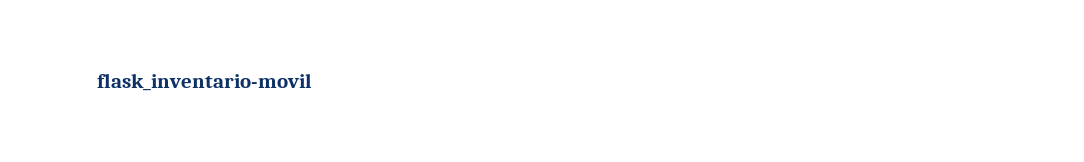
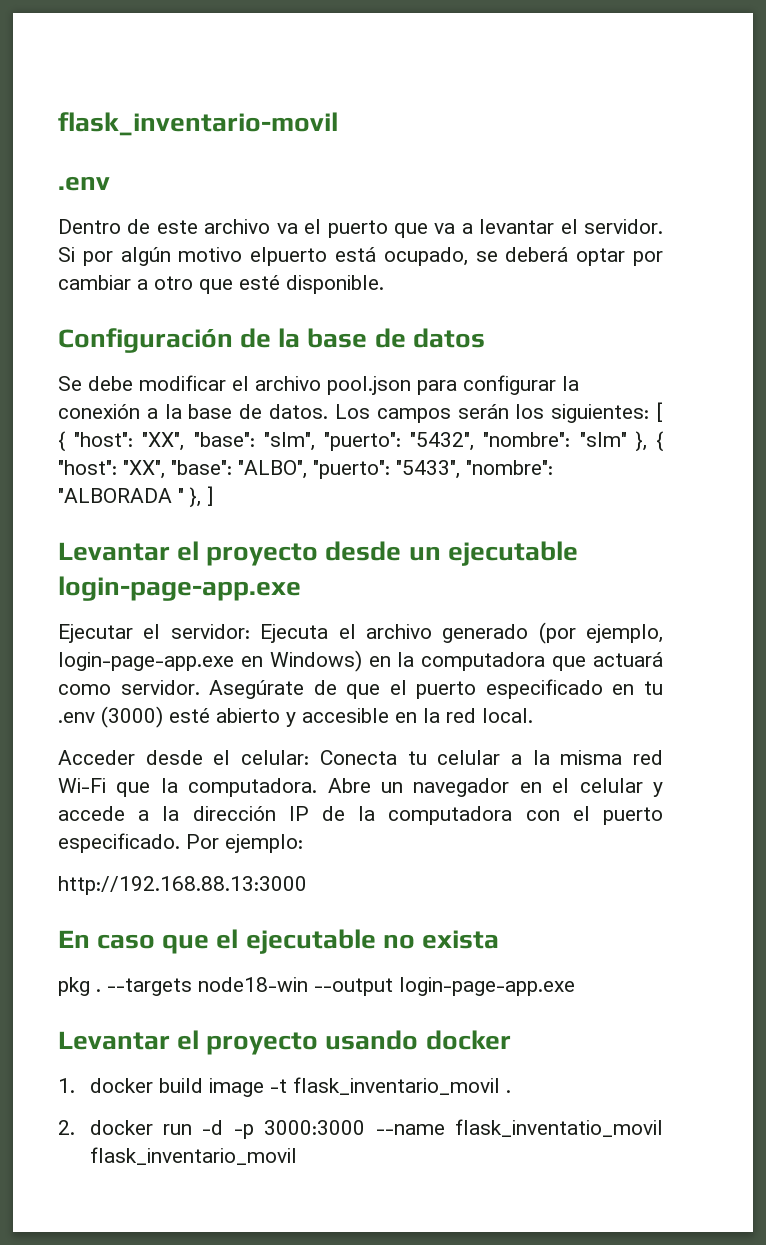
  flask_inventario-movil
+ .env
+ Dentro de este archivo va el puerto que va a levantar el servidor. Si por algún motivo elpuerto está ocupado, se deberá optar por cambiar a otro que esté disponible.
+ Configuración de la base de datos
+ Se debe modificar el archivo pool.json para configurar la conexión a la base de datos. Los campos serán los siguientes: [ { "host": "XX", "base": "slm", "puerto": "5432", "nombre": "slm" }, { "host": "XX", "base": "ALBO", "puerto": "5433", "nombre": "ALBORADA " }, ]
+ Levantar el proyecto desde un ejecutable login-page-app.exe
+ Ejecutar el servidor: Ejecuta el archivo generado (por ejemplo, login-page-app.exe en Windows) en la computadora que actuará como servidor. Asegúrate de que el puerto especificado en tu .env (3000) esté abierto y accesible en la red local.
+ Acceder desde el celular: Conecta tu celular a la misma red Wi-Fi que la computadora. Abre un navegador en el celular y accede a la dirección IP de la computadora con el puerto especificado. Por ejemplo:
+ http://192.168.88.13:3000
+ En caso que el ejecutable no exista
+ pkg . --targets node18-win --output login-page-app.exe
+ Levantar el proyecto usando docker
+ 1. docker build image -t flask_inventario_movil .
+ 2. docker run -d -p 3000:3000 --name flask_inventatio_movil flask_inventario_movil

